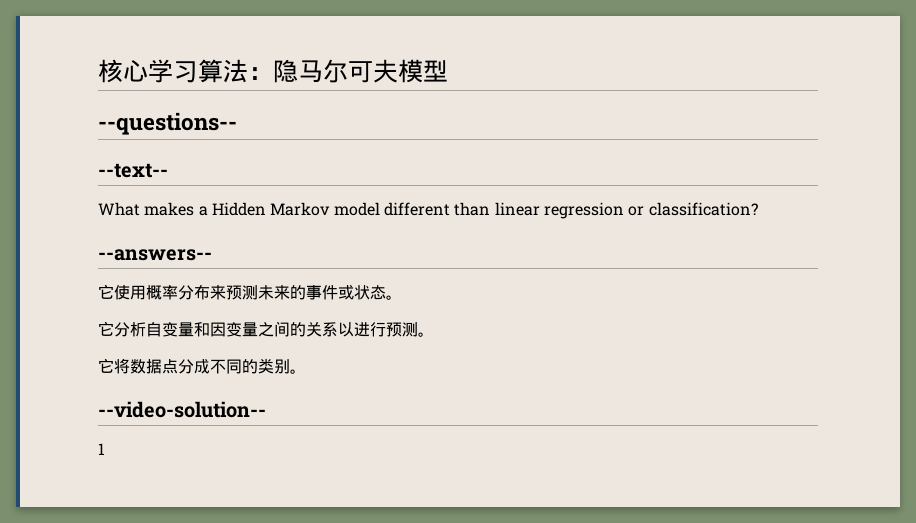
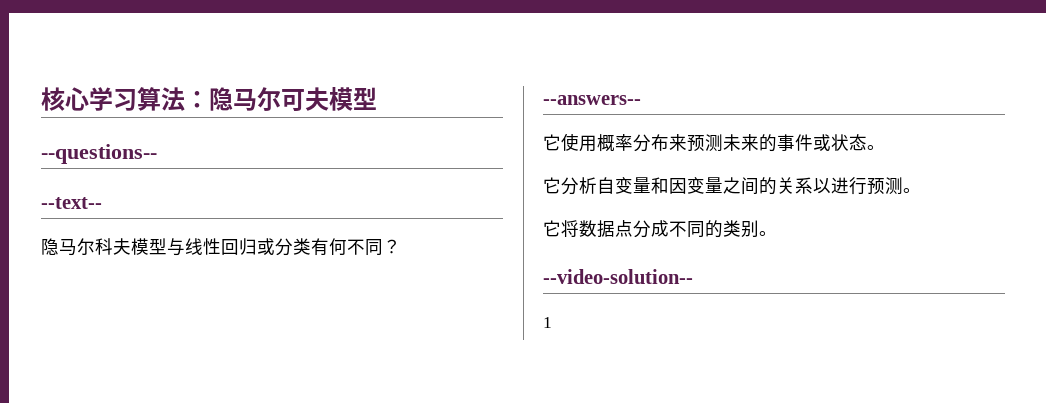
- What makes a Hidden Markov model different than linear regression or classification?
+ 隐马尔科夫模型与线性回归或分类有何不同？

